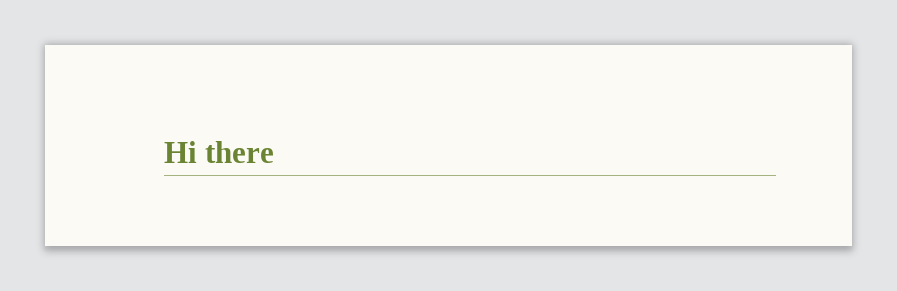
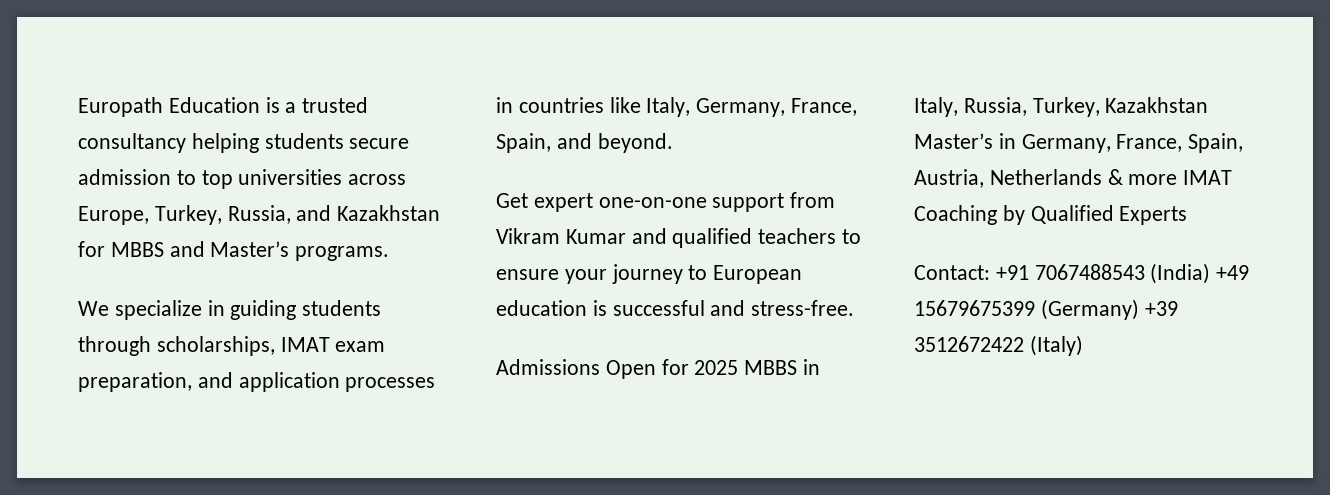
- Hi there
+ Europath Education is a trusted consultancy helping students secure admission to top universities across Europe, Turkey, Russia, and Kazakhstan for MBBS and Master’s programs.
+ We specialize in guiding students through scholarships, IMAT exam preparation, and application processes in countries like Italy, Germany, France, Spain, and beyond.
+ Get expert one-on-one support from Vikram Kumar and qualified teachers to ensure your journey to European education is successful and stress-free.
+ Admissions Open for 2025 MBBS in Italy, Russia, Turkey, Kazakhstan Master’s in Germany, France, Spain, Austria, Netherlands & more IMAT Coaching by Qualified Experts
+ Contact: +91 7067488543 (India) +49 15679675399 (Germany) +39 3512672422 (Italy)

